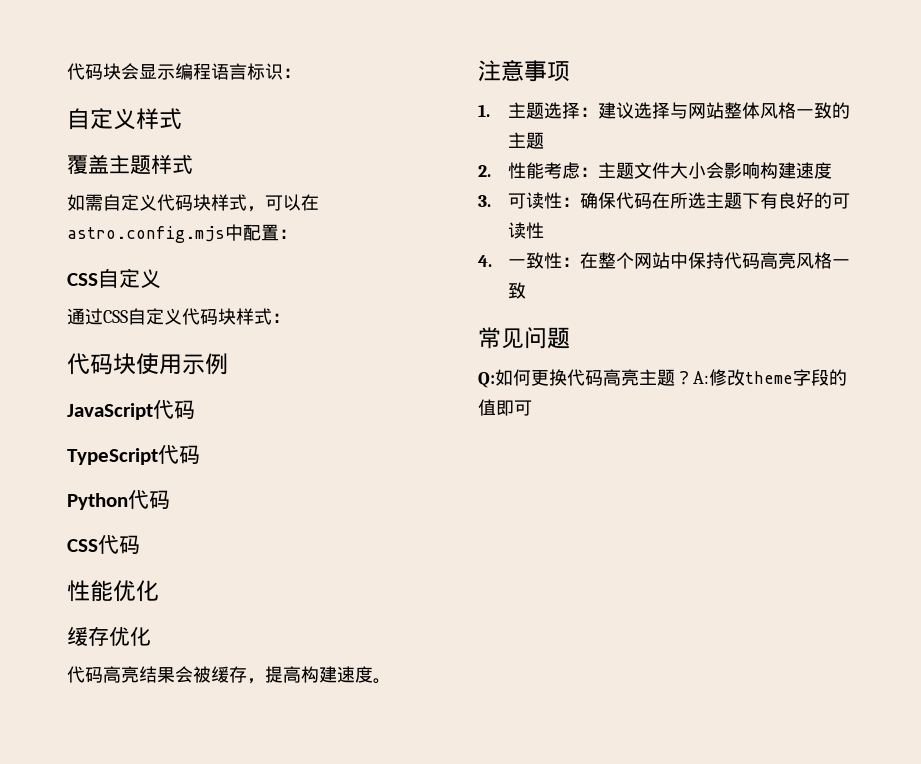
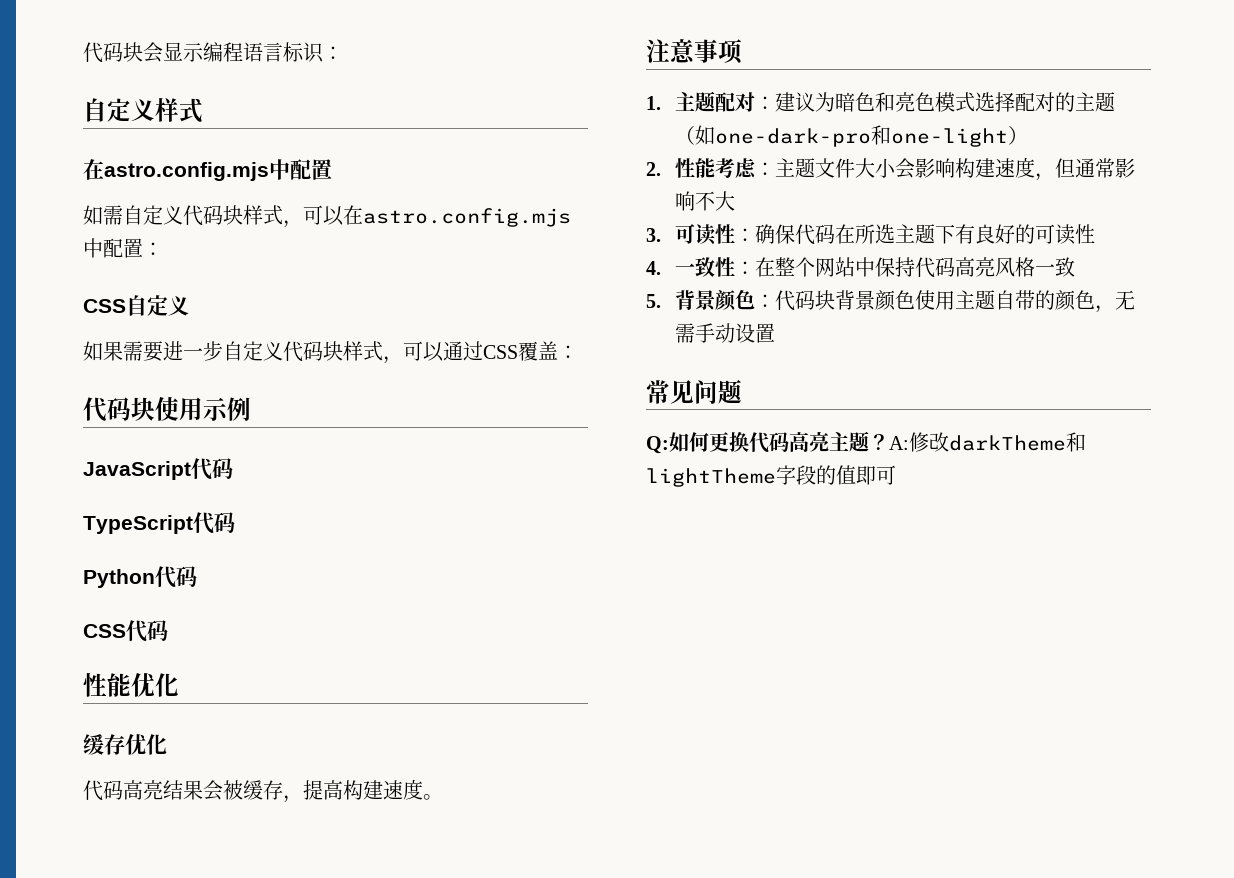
  自定义样式
- 覆盖主题样式
+ 在astro.config.mjs中配置
- 通过CSS自定义代码块样式：
+ 如果需要进一步自定义代码块样式，可以通过CSS覆盖：
- 1.主题选择：建议选择与网站整体风格一致的主题
+ 1.主题配对：建议为暗色和亮色模式选择配对的主题（如one-dark-pro和one-light）
- 2.性能考虑：主题文件大小会影响构建速度
+ 2.性能考虑：主题文件大小会影响构建速度，但通常影响不大
+ 5.背景颜色：代码块背景颜色使用主题自带的颜色，无需手动设置
- A:修改theme字段的值即可
+ A:修改darkTheme和lightTheme字段的值即可

